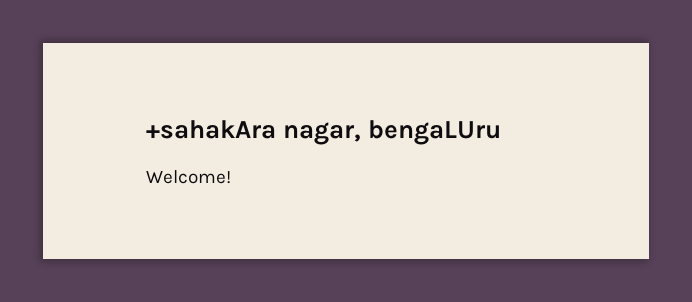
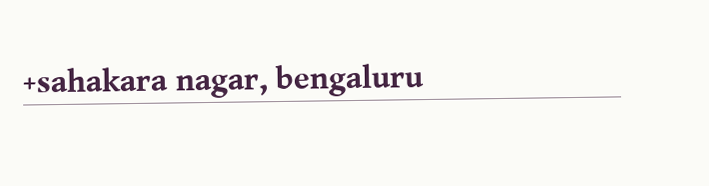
- +sahakAra nagar, bengaLUru
- Welcome!
+ +sahakara nagar, bengaluru

